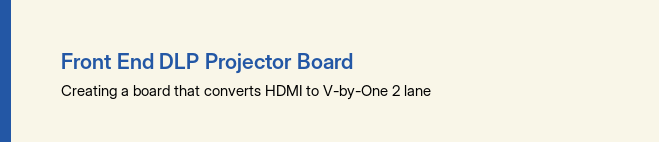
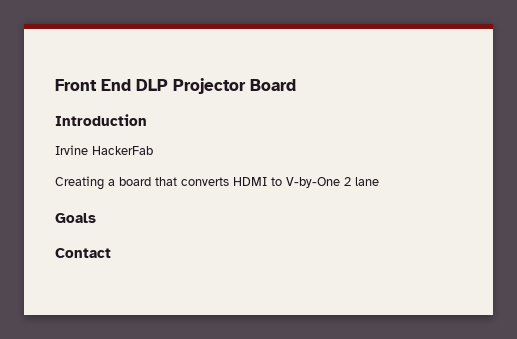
+ Introduction
+ Irvine HackerFab
+ Goals
+ Contact

